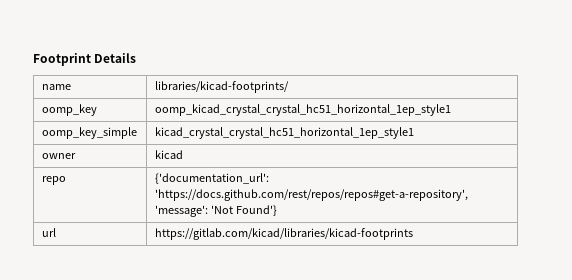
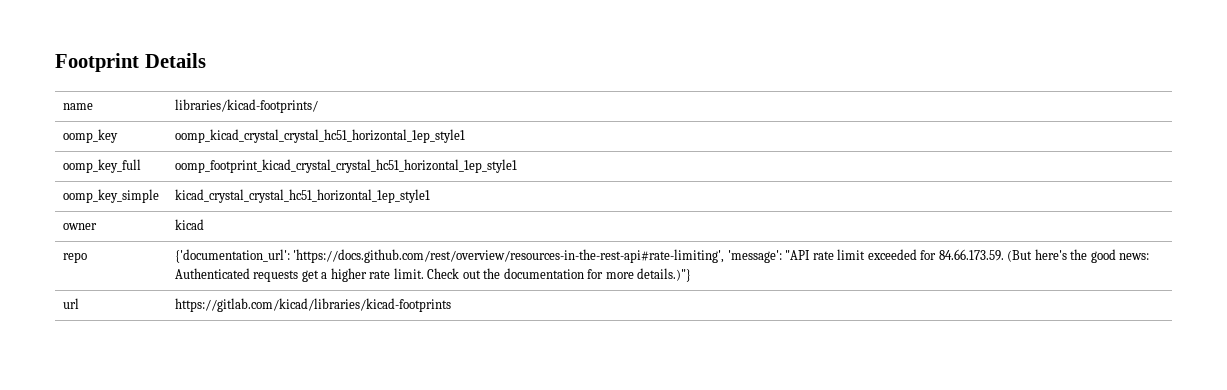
+ oomp_key_full | oomp_footprint_kicad_crystal_crystal_hc51_horizontal_1ep_style1
- repo | {'documentation_url': 'https://docs.github.com/rest/repos/repos#get-a-repository', 'message': 'Not Found'}
+ repo | {'documentation_url': 'https://docs.github.com/rest/overview/resources-in-the-rest-api#rate-limiting', 'message': "API rate limit exceeded for 84.66.173.59. (But here's the good news: Authenticated requests get a higher rate limit. Check out the documentation for more details.)"}

